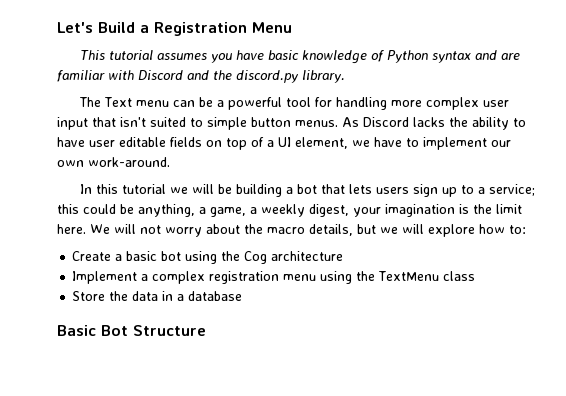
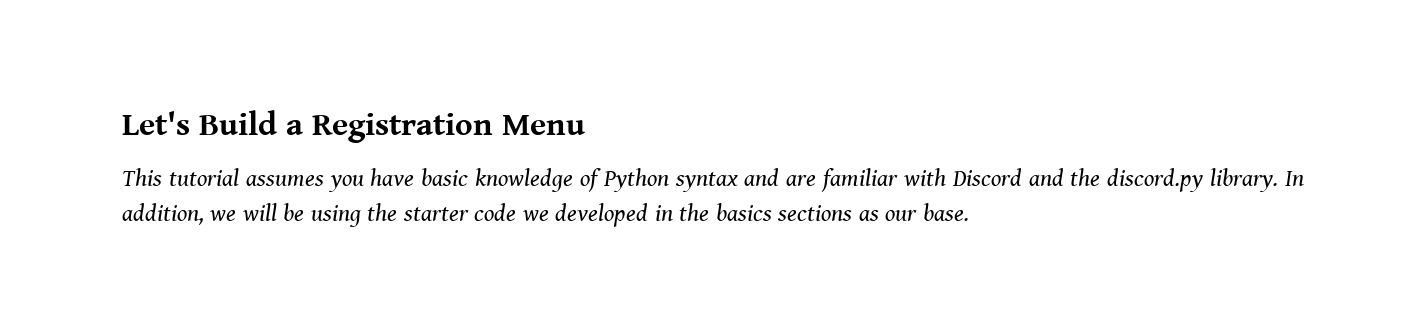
- This tutorial assumes you have basic knowledge of Python syntax and are familiar with Discord and the discord.py library.
- The Text menu can be a powerful tool for handling more complex user input that isn't suited to simple button menus. As Discord lacks the ability to have user editable fields on top of a UI element, we have to implement our own work-around.
- In this tutorial we will be building a bot that lets users sign up to a service; this could be anything, a game, a weekly digest, your imagination is the limit here. We will not worry about the macro details, but we will explore how to:
- Create a basic bot using the Cog architecture
- Implement a complex registration menu using the TextMenu class
- Store the data in a database
- Basic Bot Structure
+ This tutorial assumes you have basic knowledge of Python syntax and are familiar with Discord and the discord.py library. In addition, we will be using the starter code we developed in the basics sections as our base.

